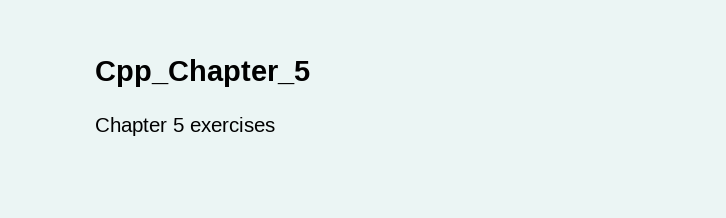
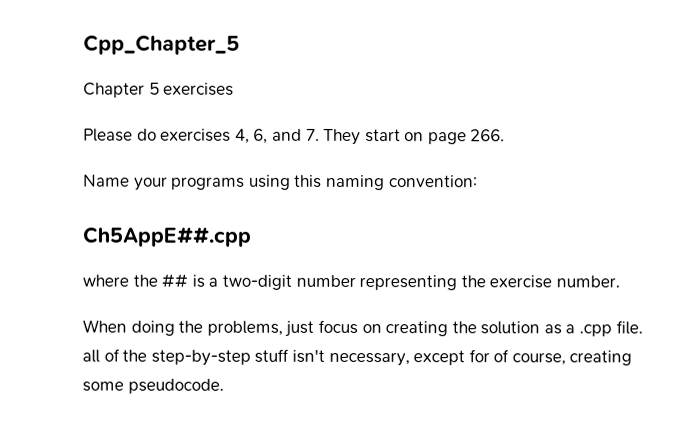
+ Please do exercises 4, 6, and 7. They start on page 266.
+ Name your programs using this naming convention:
+ Ch5AppE##.cpp
+ where the ## is a two-digit number representing the exercise number.
+ When doing the problems, just focus on creating the solution as a .cpp file. all of the step-by-step stuff isn't necessary, except for of course, creating some pseudocode.

